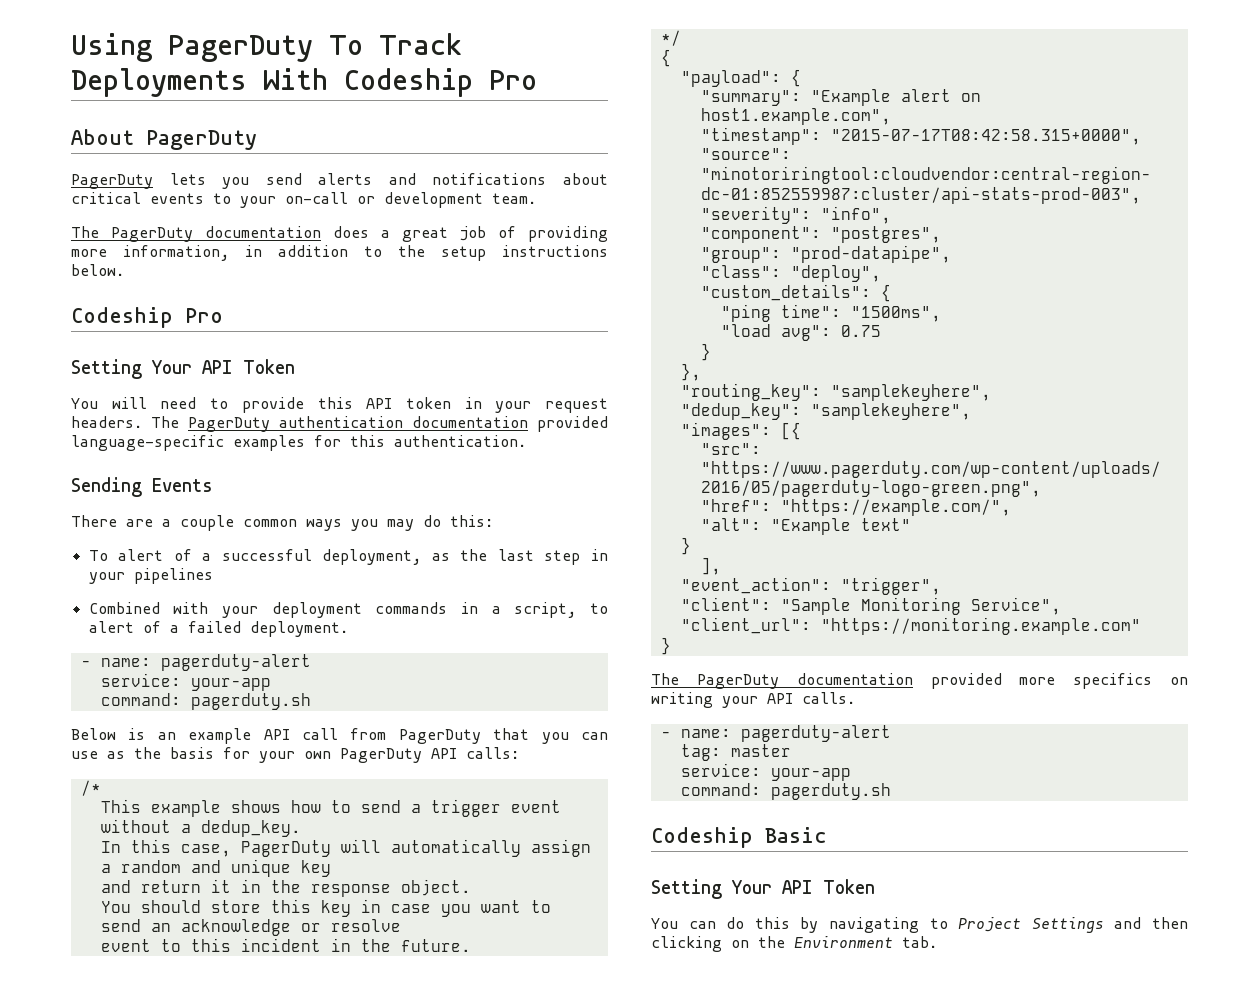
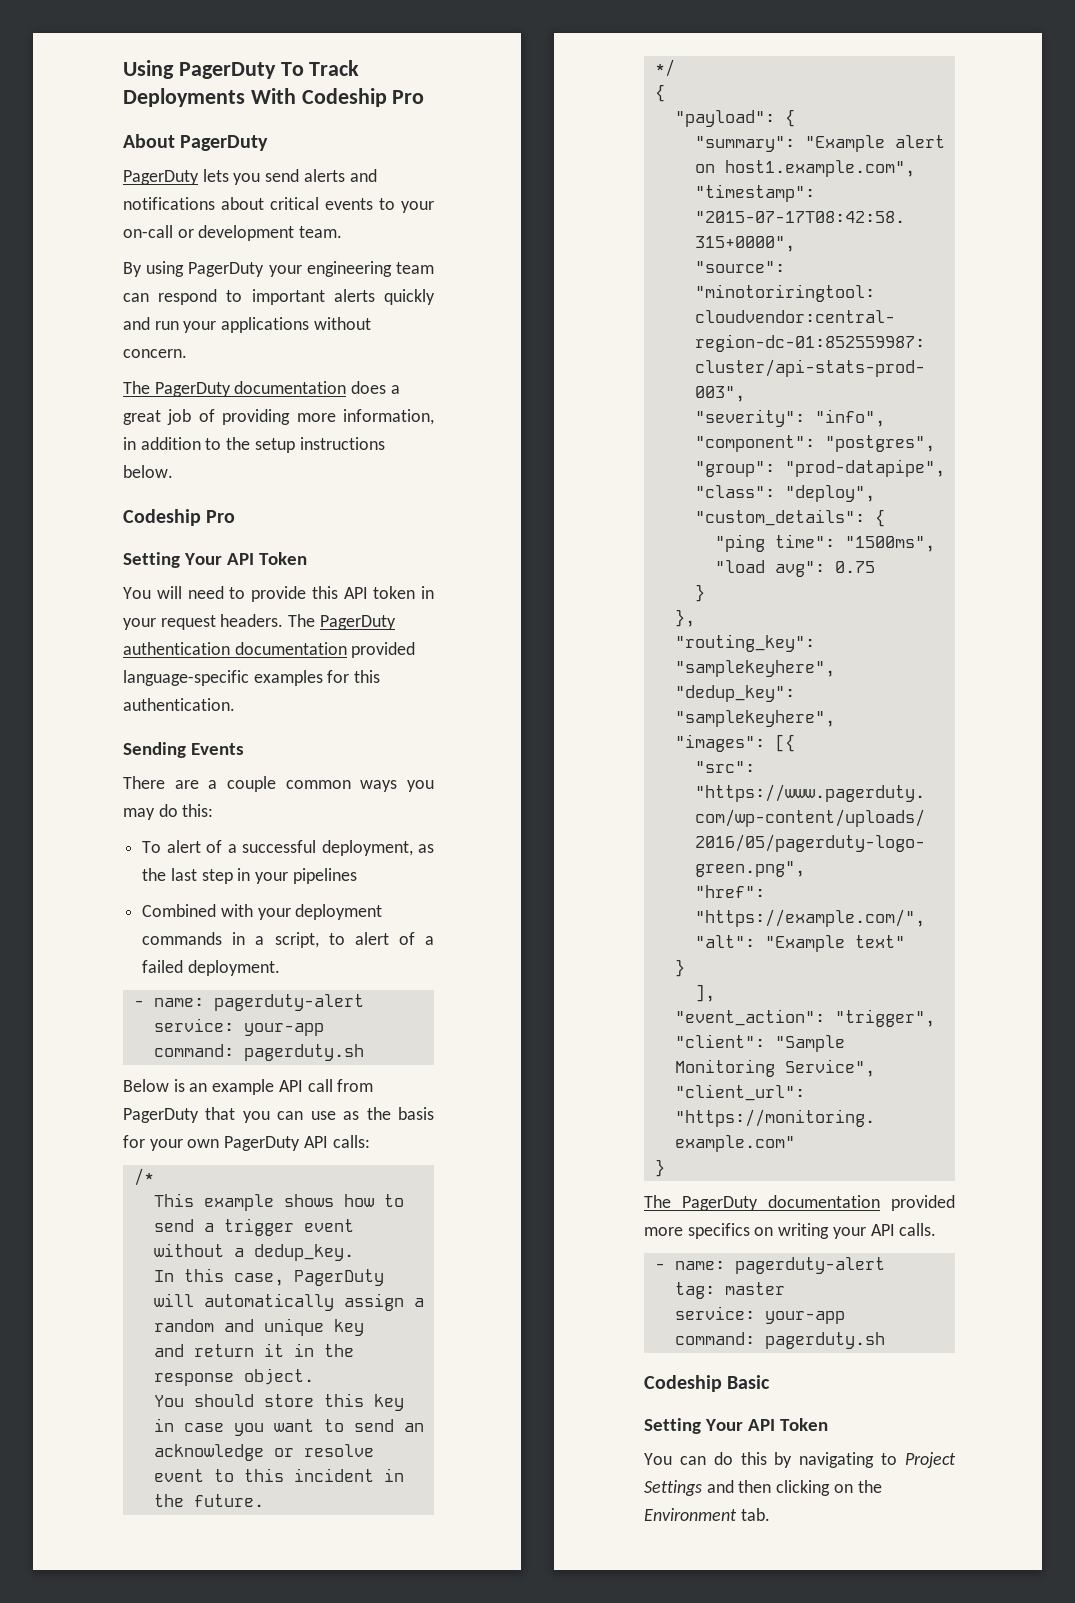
+ By using PagerDuty your engineering team can respond to important alerts quickly and run your applications without concern.

